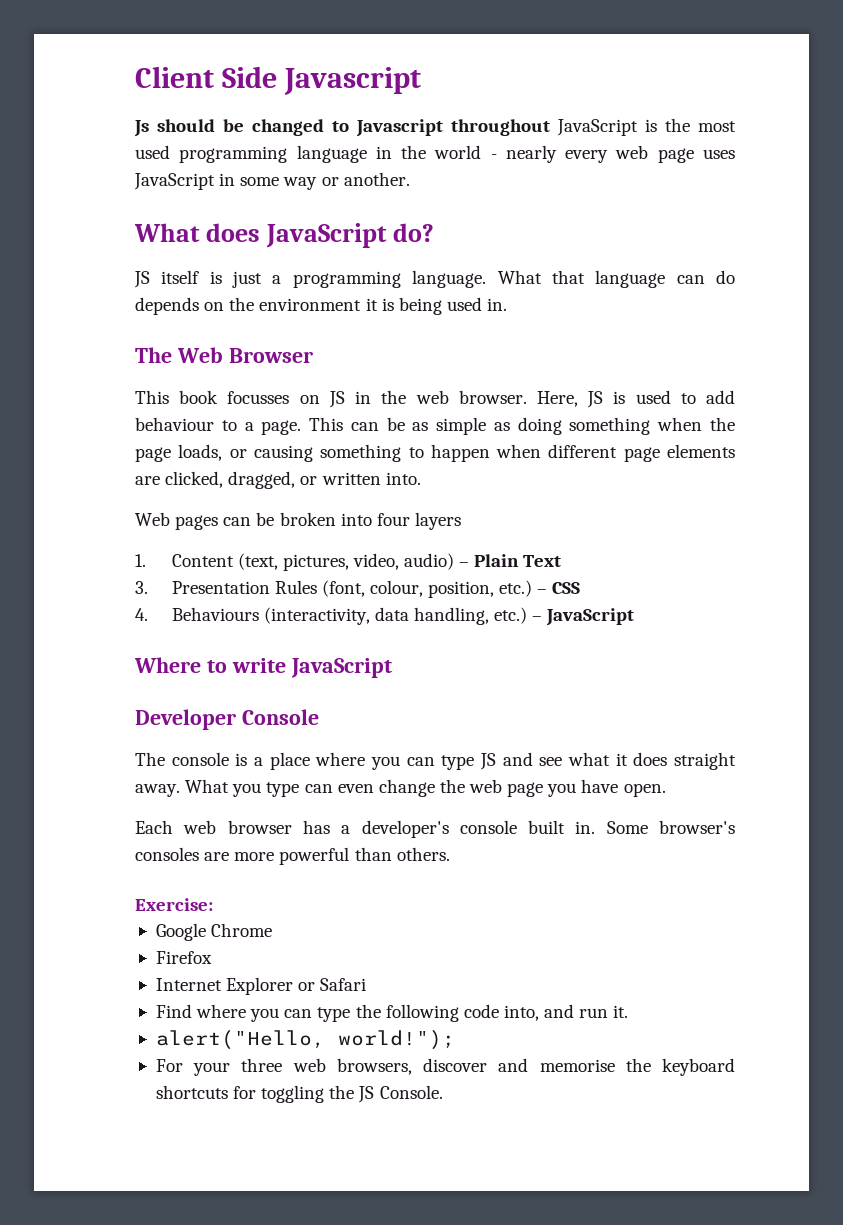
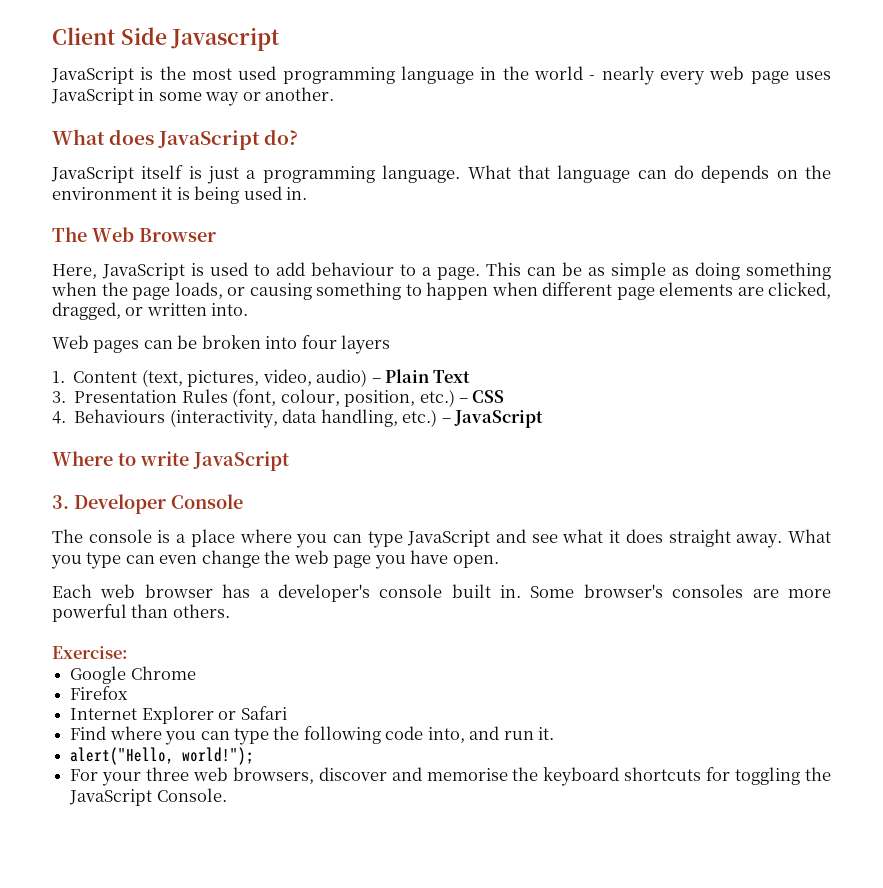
- Js should be changed to Javascript throughout JavaScript is the most used programming language in the world - nearly every web page uses JavaScript in some way or another.
+ JavaScript is the most used programming language in the world - nearly every web page uses JavaScript in some way or another.
- JS itself is just a programming language.
+ JavaScript itself is just a programming language.
- This book focusses on JS in the web browser. Here, JS is used to add behaviour to a page.
+ Here, JavaScript is used to add behaviour to a page.
- Developer Console
+ 3. Developer Console
- The console is a place where you can type JS and see what it does straight away.
+ The console is a place where you can type JavaScript and see what it does straight away.
- For your three web browsers, discover and memorise the keyboard shortcuts for toggling the JS Console.
+ For your three web browsers, discover and memorise the keyboard shortcuts for toggling the JavaScript Console.

